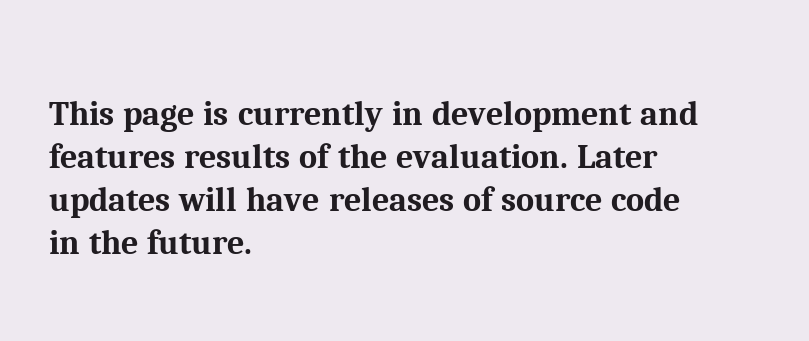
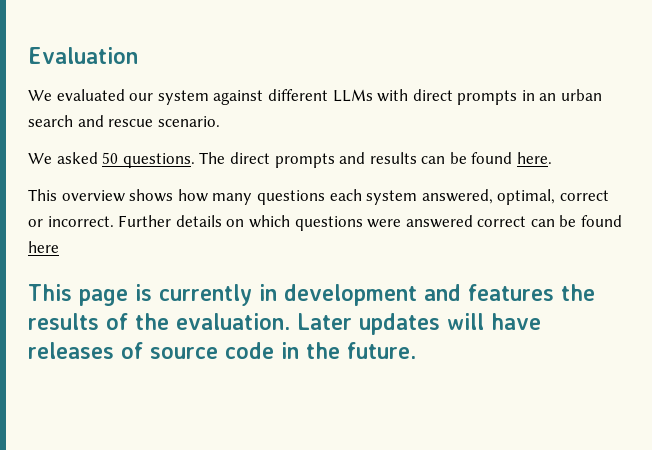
+ Evaluation
+ We evaluated our system against different LLMs with direct prompts in an urban search and rescue scenario.
+ We asked 50 questions. The direct prompts and results can be found here.
+ This overview shows how many questions each system answered, optimal, correct or incorrect. Further details on which questions were answered correct can be found here
- This page is currently in development and features results of the evaluation.
+ This page is currently in development and features the results of the evaluation.

